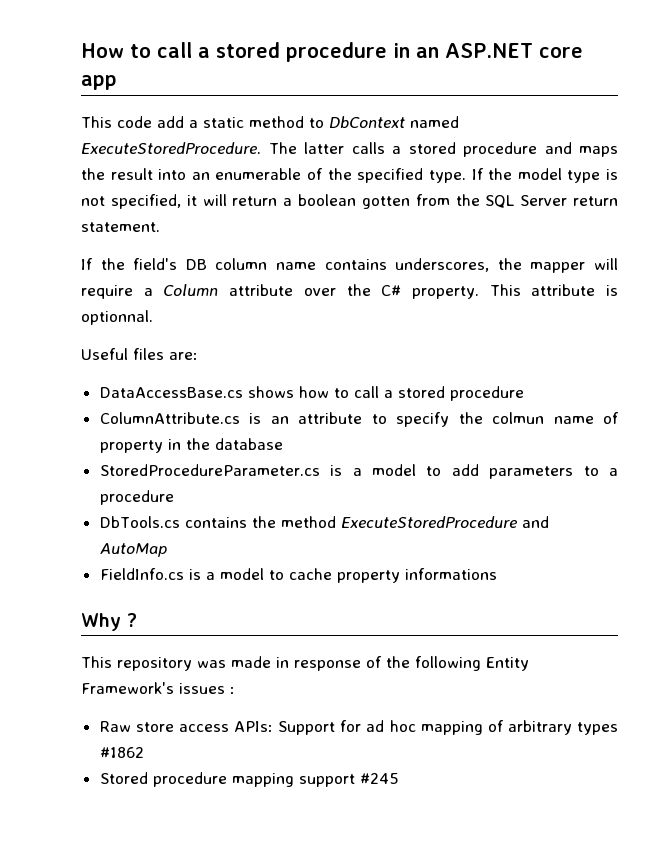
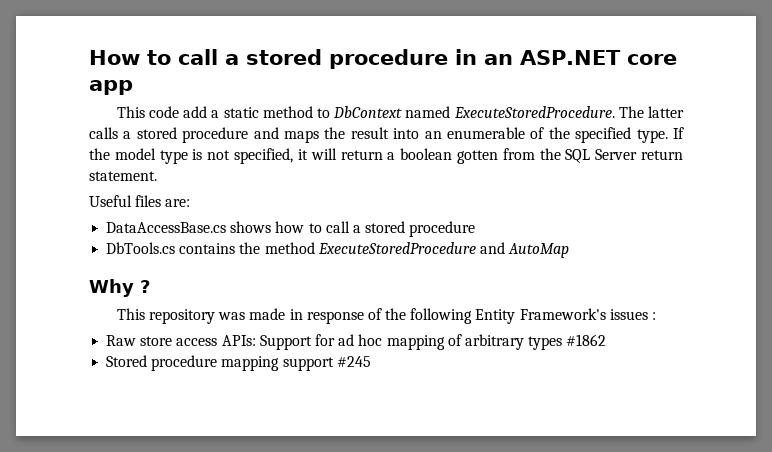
- If the field's DB column name contains underscores, the mapper will require a Column attribute over the C# property. This attribute is optionnal.
- ColumnAttribute.cs is an attribute to specify the colmun name of property in the database
- StoredProcedureParameter.cs is a model to add parameters to a procedure
- FieldInfo.cs is a model to cache property informations

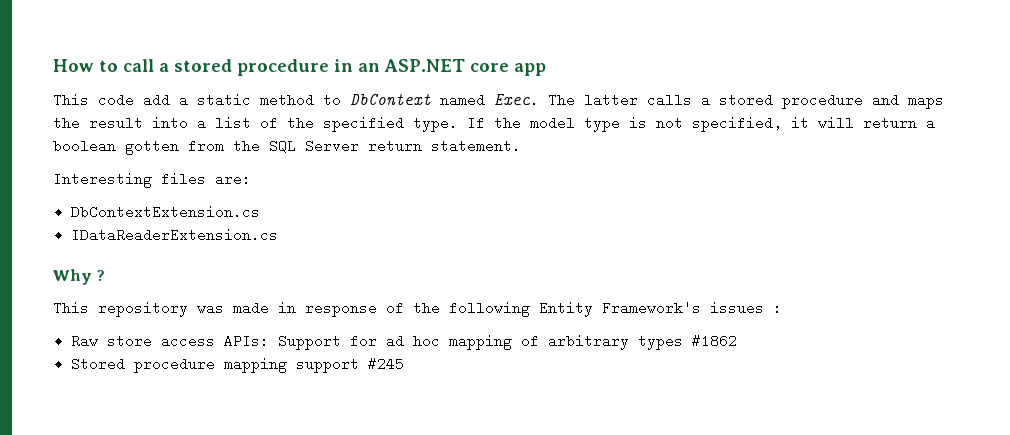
- This code add a static method to DbContext named ExecuteStoredProcedure.
+ This code add a static method to DbContext named Exec.
- The latter calls a stored procedure and maps the result into an enumerable of the specified type.
+ The latter calls a stored procedure and maps the result into a list of the specified type.
- Useful files are:
+ Interesting files are:
- DataAccessBase.cs shows how to call a stored procedure
- DbTools.cs contains the method ExecuteStoredProcedure and AutoMap
+ DbContextExtension.cs
+ IDataReaderExtension.cs

